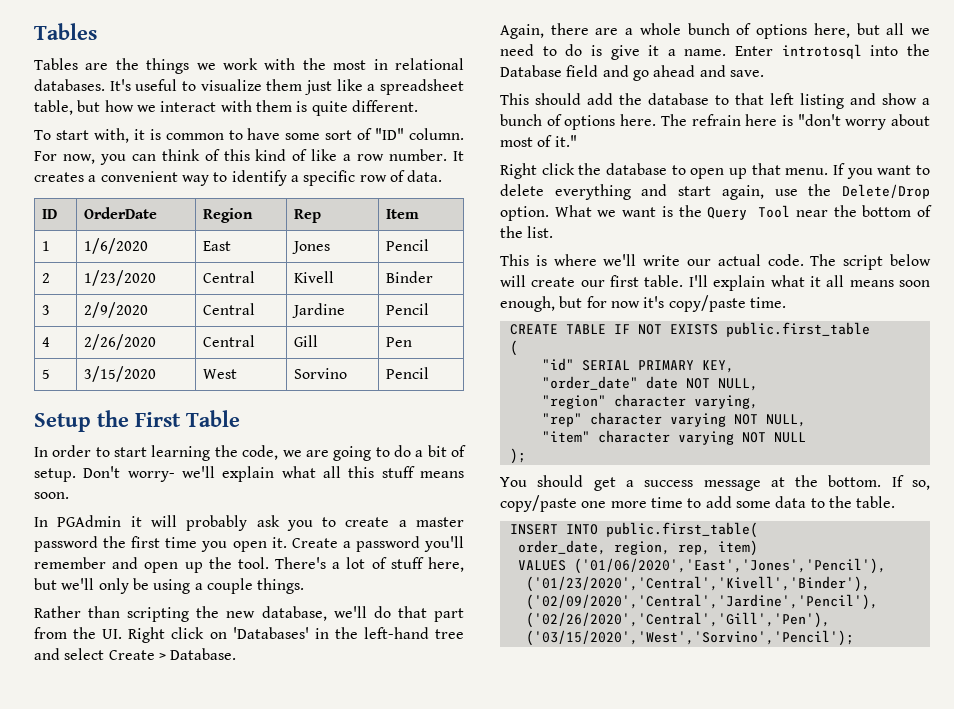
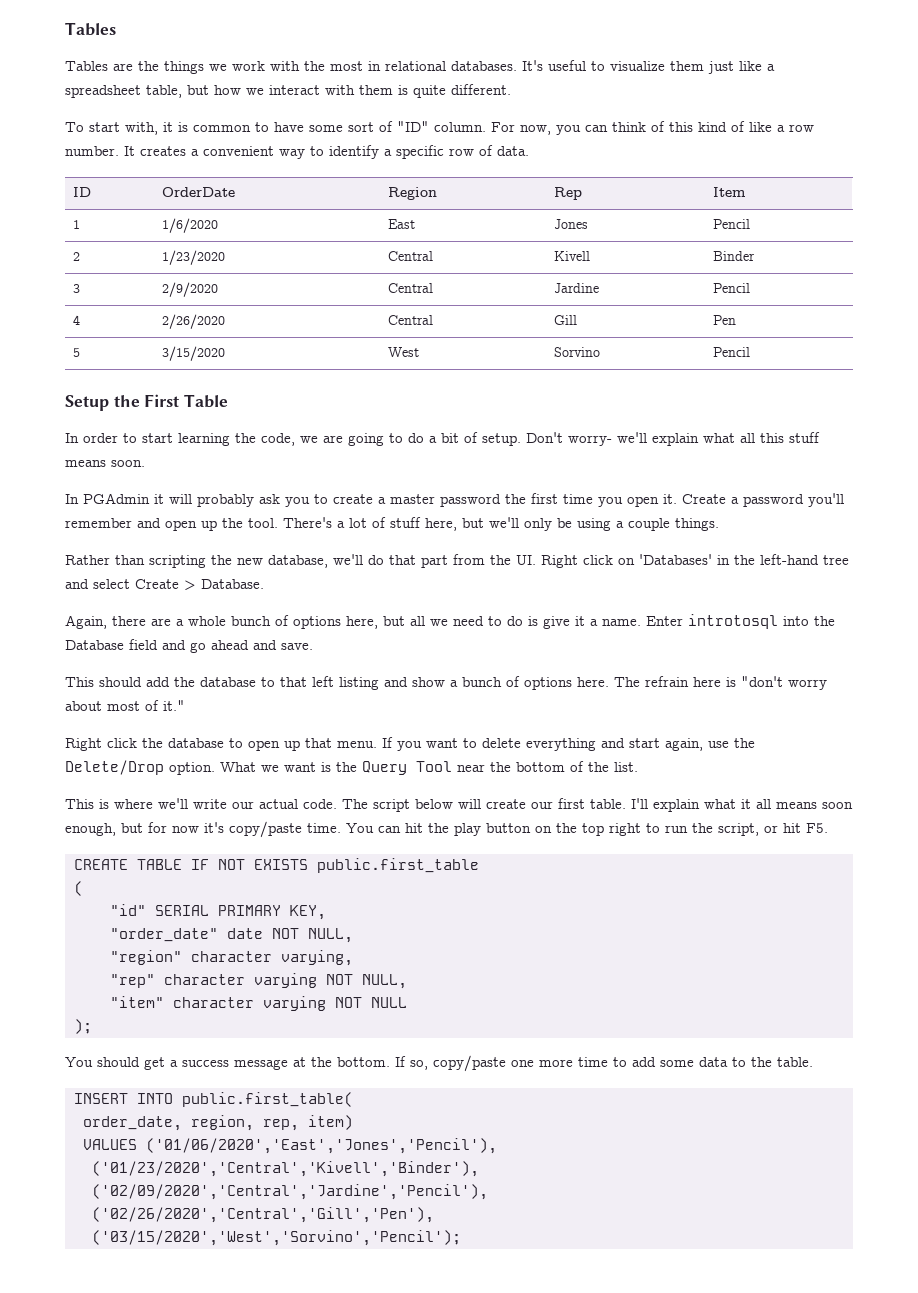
+ You can hit the play button on the top right to run the script, or hit F5.

